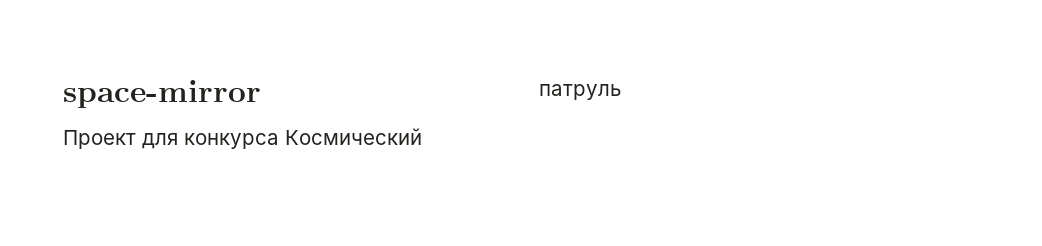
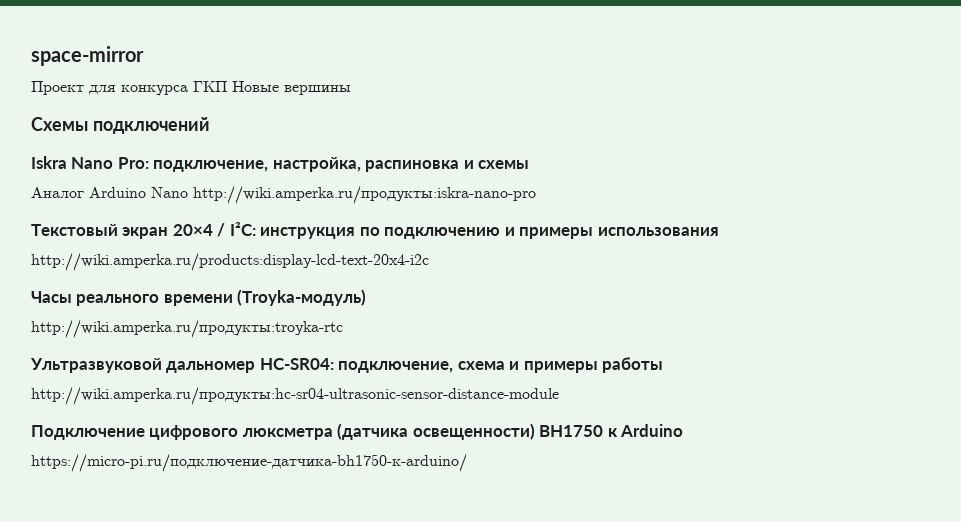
- Проект для конкурса Космический патруль
+ Проект для конкурса ГКП Новые вершины
+ Схемы подключений
+ Iskra Nano Pro: подключение, настройка, распиновка и схемы
+ Аналог Arduino Nano http://wiki.amperka.ru/продукты:iskra-nano-pro
+ Текстовый экран 20×4 / I²C: инструкция по подключению и примеры использования
+ http://wiki.amperka.ru/products:display-lcd-text-20x4-i2c
+ Часы реального времени (Troyka-модуль)
+ http://wiki.amperka.ru/продукты:troyka-rtc
+ Ультразвуковой дальномер HC-SR04: подключение, схема и примеры работы
+ http://wiki.amperka.ru/продукты:hc-sr04-ultrasonic-sensor-distance-module
+ Подключение цифрового люксметра (датчика освещенности) BH1750 к Arduino
+ https://micro-pi.ru/подключение-датчика-bh1750-к-arduino/

